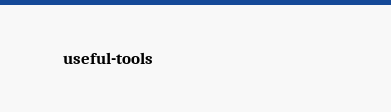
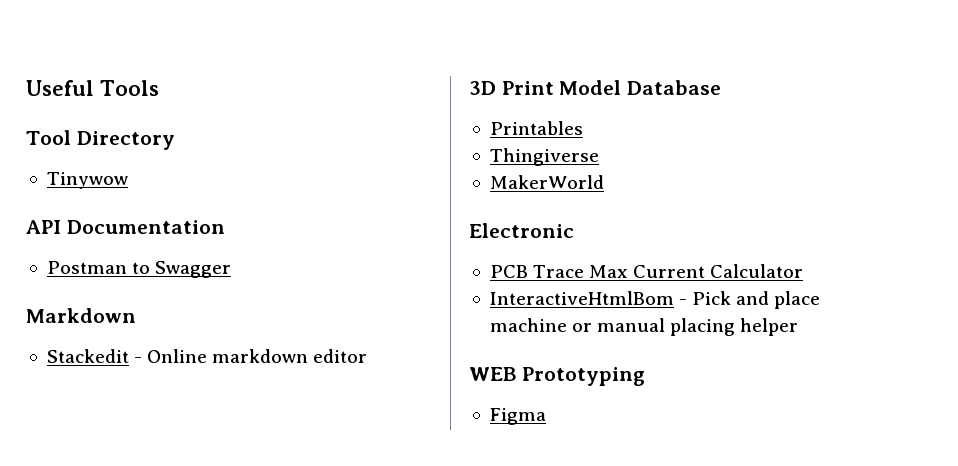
- useful-tools
+ Useful Tools
+ Tool Directory
+ Tinywow
+ API Documentation
+ Postman to Swagger
+ Markdown
+ Stackedit - Online markdown editor
+ 3D Print Model Database
+ Printables
+ Thingiverse
+ MakerWorld
+ Electronic
+ PCB Trace Max Current Calculator
+ InteractiveHtmlBom - Pick and place machine or manual placing helper
+ WEB Prototyping
+ Figma

